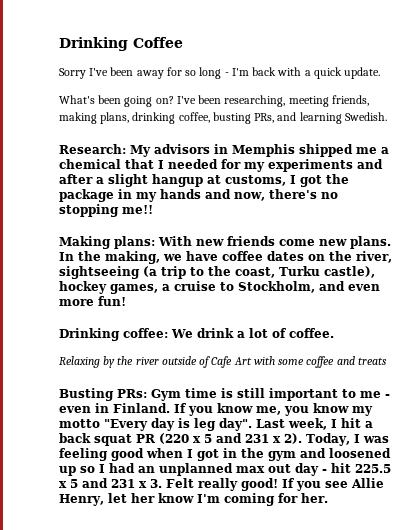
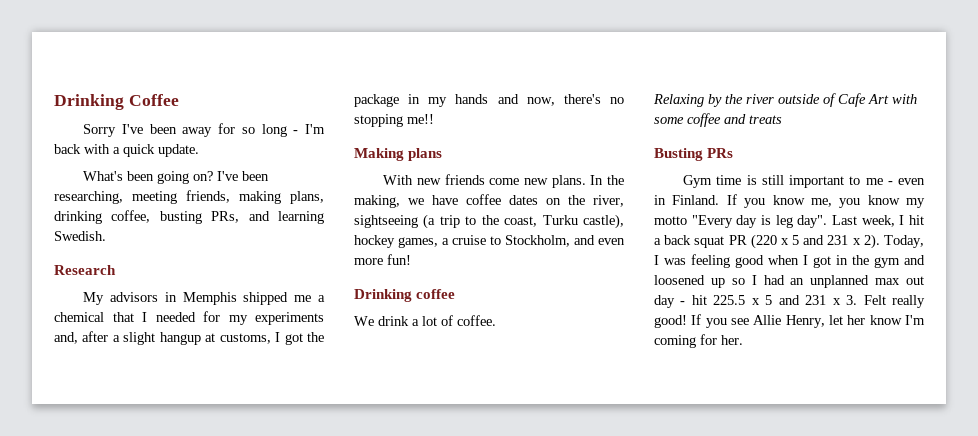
- Research: My advisors in Memphis shipped me a chemical that I needed for my experiments and after a slight hangup at customs, I got the package in my hands and now, there's no stopping me!!
+ Research
+ My advisors in Memphis shipped me a chemical that I needed for my experiments and, after a slight hangup at customs, I got the package in my hands and now, there's no stopping me!!
- Making plans: With new friends come new plans.
+ Making plans
+ With new friends come new plans.
- Drinking coffee: We drink a lot of coffee.
+ Drinking coffee
+ We drink a lot of coffee.
- Busting PRs: Gym time is still important to me - even in Finland.
+ Busting PRs
+ Gym time is still important to me - even in Finland.

